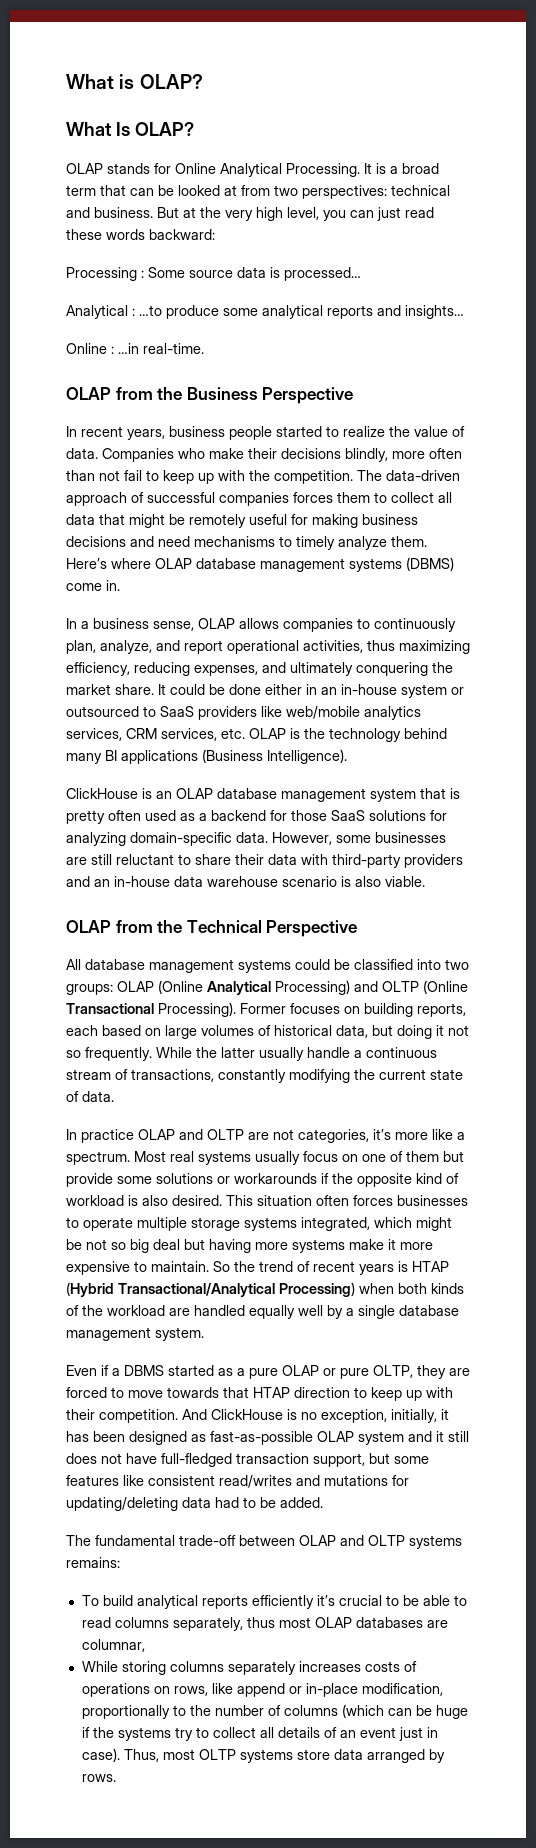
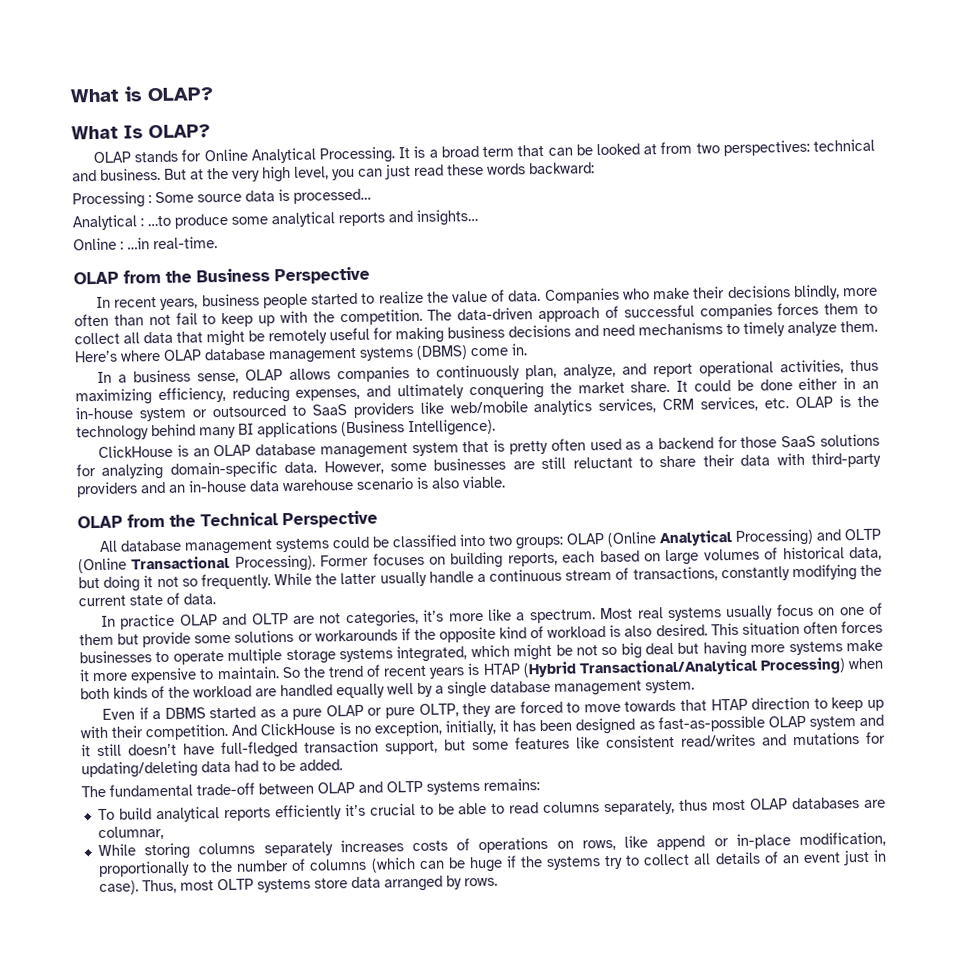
- And ClickHouse is no exception, initially, it has been designed as fast-as-possible OLAP system and it still does not have full-fledged transaction support, but some features like consistent read/writes and mutations for updating/deleting data had to be added.
+ And ClickHouse is no exception, initially, it has been designed as fast-as-possible OLAP system and it still doesn’t have full-fledged transaction support, but some features like consistent read/writes and mutations for updating/deleting data had to be added.

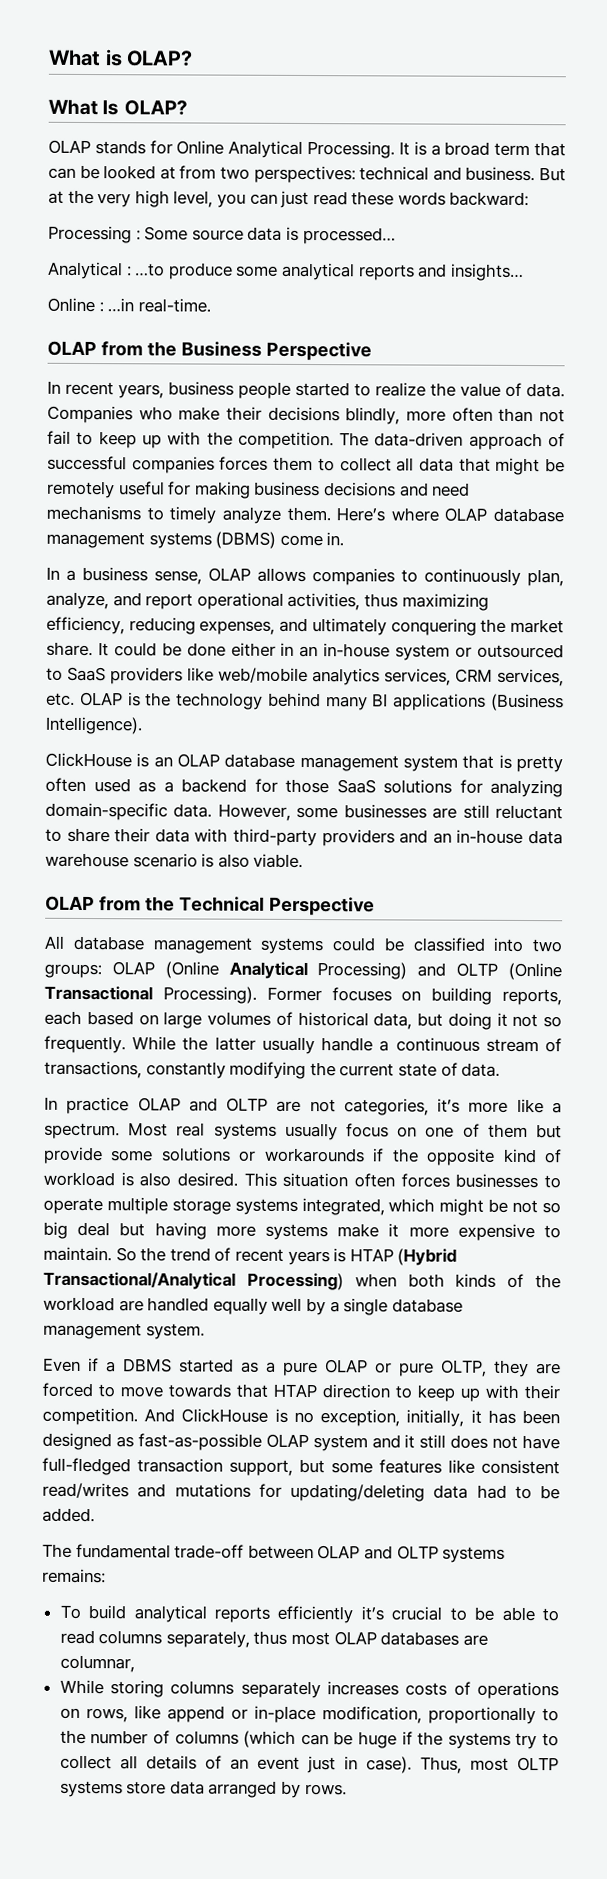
- And ClickHouse is no exception, initially, it has been designed as fast-as-possible OLAP system and it still doesn’t have full-fledged transaction support, but some features like consistent read/writes and mutations for updating/deleting data had to be added.
+ And ClickHouse is no exception, initially, it has been designed as fast-as-possible OLAP system and it still does not have full-fledged transaction support, but some features like consistent read/writes and mutations for updating/deleting data had to be added.

